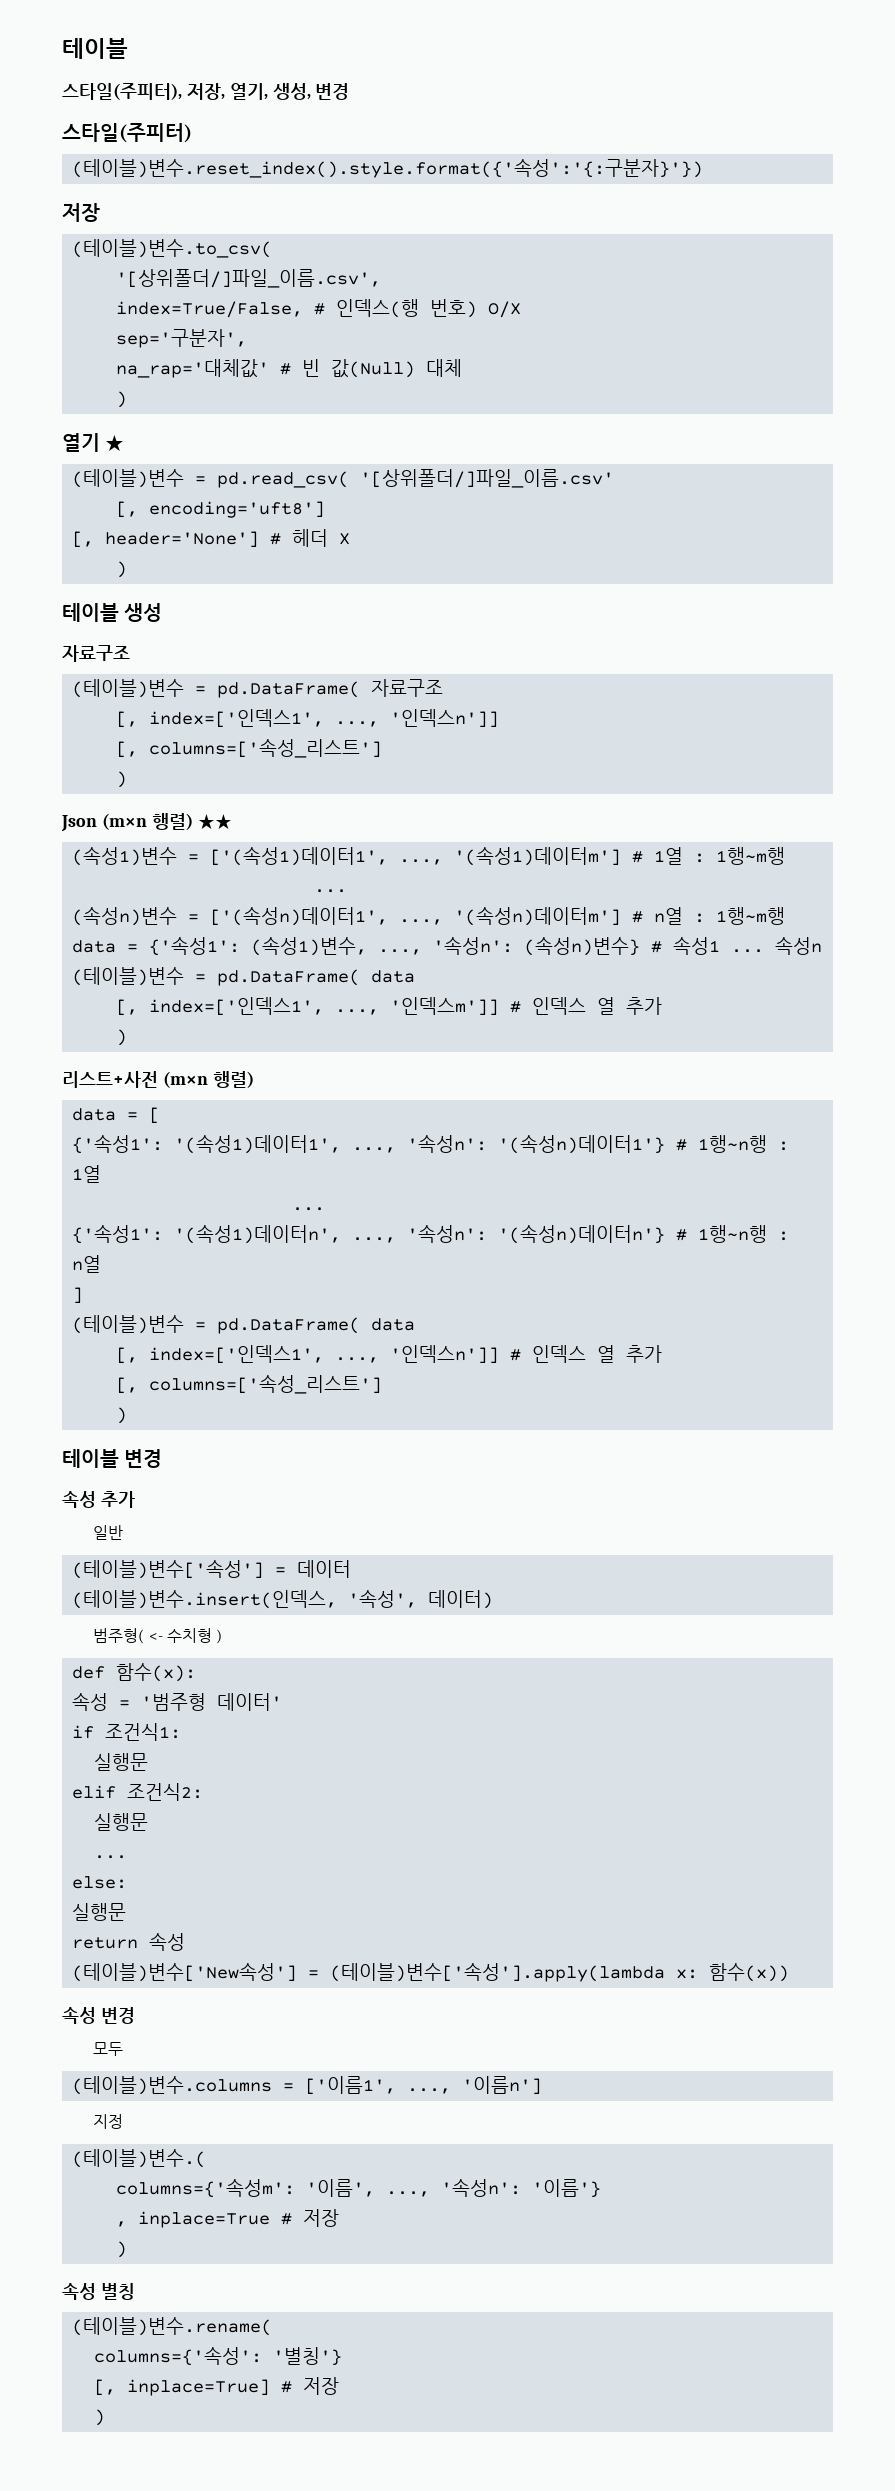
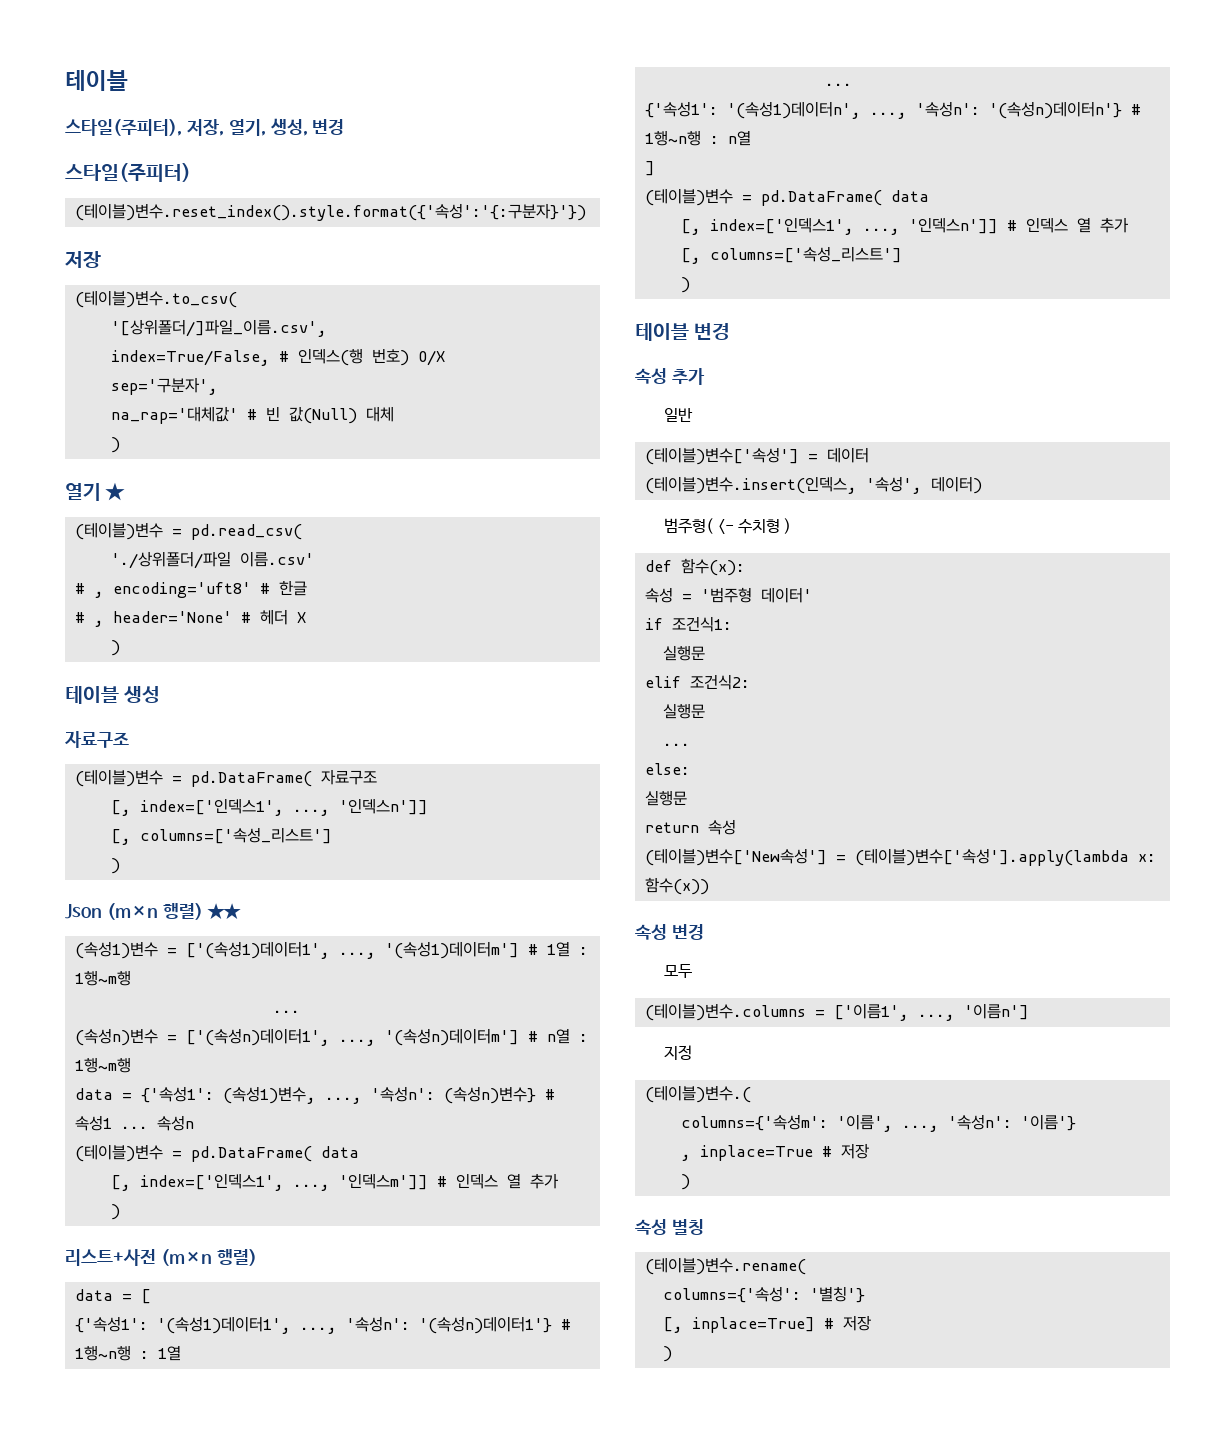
- (테이블)변수 = pd.read_csv( '[상위폴더/]파일_이름.csv'
- [, encoding='uft8']
- [, header='None'] # 헤더 X
+ (테이블)변수 = pd.read_csv(
+ './상위폴더/파일 이름.csv'
+ # , encoding='uft8' # 한글
+ # , header='None' # 헤더 X

